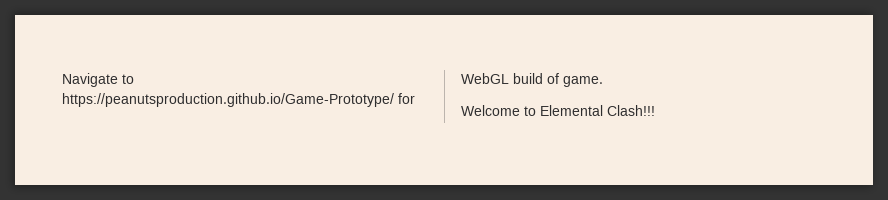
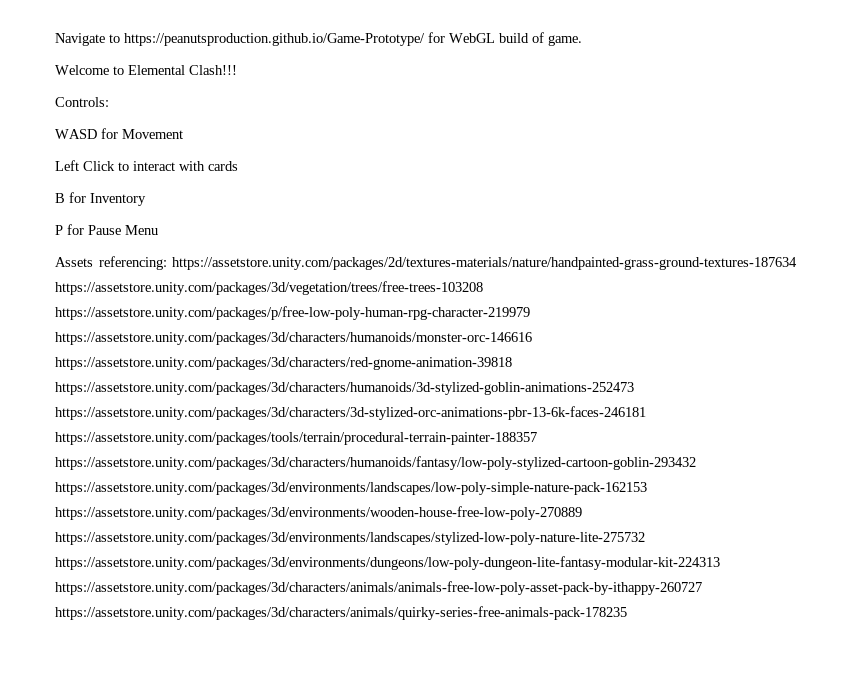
+ Controls:
+ WASD for Movement
+ Left Click to interact with cards
+ B for Inventory
+ P for Pause Menu
+ Assets referencing: https://assetstore.unity.com/packages/2d/textures-materials/nature/handpainted-grass-ground-textures-187634 https://assetstore.unity.com/packages/3d/vegetation/trees/free-trees-103208 https://assetstore.unity.com/packages/p/free-low-poly-human-rpg-character-219979 https://assetstore.unity.com/packages/3d/characters/humanoids/monster-orc-146616 https://assetstore.unity.com/packages/3d/characters/red-gnome-animation-39818 https://assetstore.unity.com/packages/3d/characters/humanoids/3d-stylized-goblin-animations-252473 https://assetstore.unity.com/packages/3d/characters/3d-stylized-orc-animations-pbr-13-6k-faces-246181 https://assetstore.unity.com/packages/tools/terrain/procedural-terrain-painter-188357 https://assetstore.unity.com/packages/3d/characters/humanoids/fantasy/low-poly-stylized-cartoon-goblin-293432 https://assetstore.unity.com/packages/3d/environments/landscapes/low-poly-simple-nature-pack-162153 https://assetstore.unity.com/packages/3d/environments/wooden-house-free-low-poly-270889 https://assetstore.unity.com/packages/3d/environments/landscapes/stylized-low-poly-nature-lite-275732 https://assetstore.unity.com/packages/3d/environments/dungeons/low-poly-dungeon-lite-fantasy-modular-kit-224313 https://assetstore.unity.com/packages/3d/characters/animals/animals-free-low-poly-asset-pack-by-ithappy-260727 https://assetstore.unity.com/packages/3d/characters/animals/quirky-series-free-animals-pack-178235

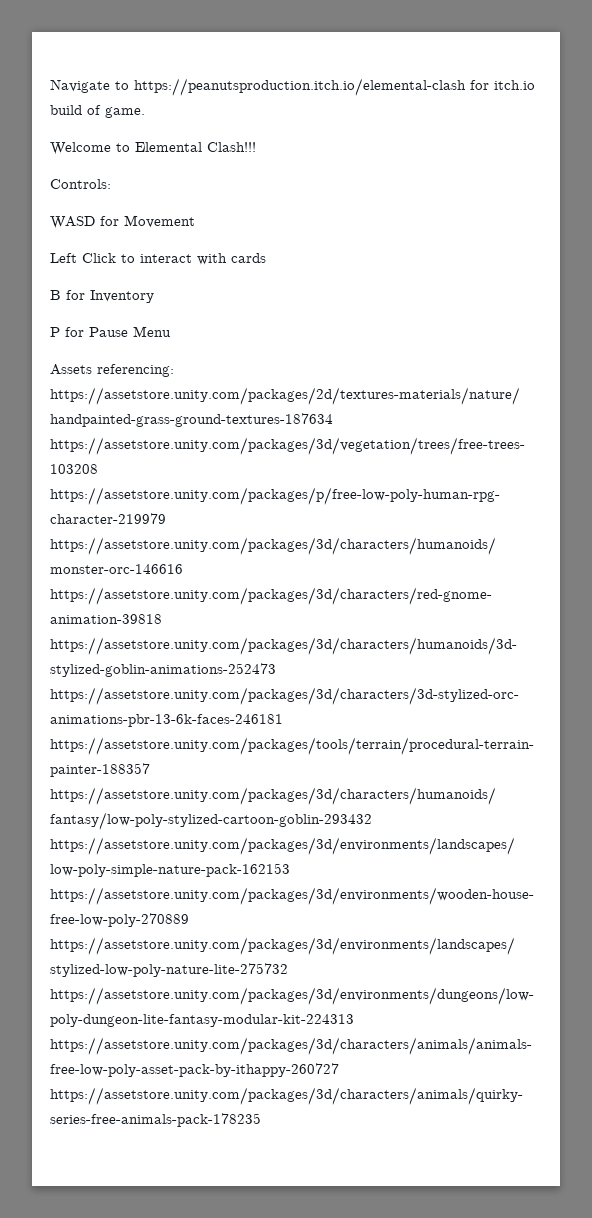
- Navigate to https://peanutsproduction.github.io/Game-Prototype/ for WebGL build of game.
+ Navigate to https://peanutsproduction.itch.io/elemental-clash for itch.io build of game.

